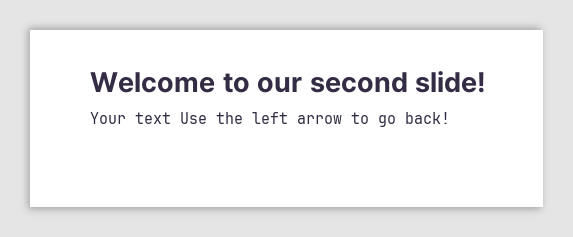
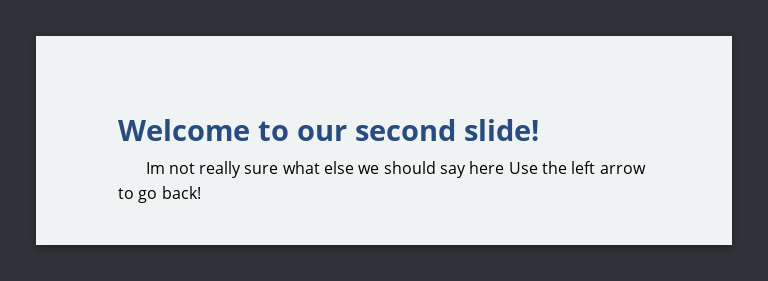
- Your text Use the left arrow to go back!
+ Im not really sure what else we should say here Use the left arrow to go back!

